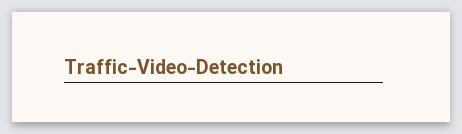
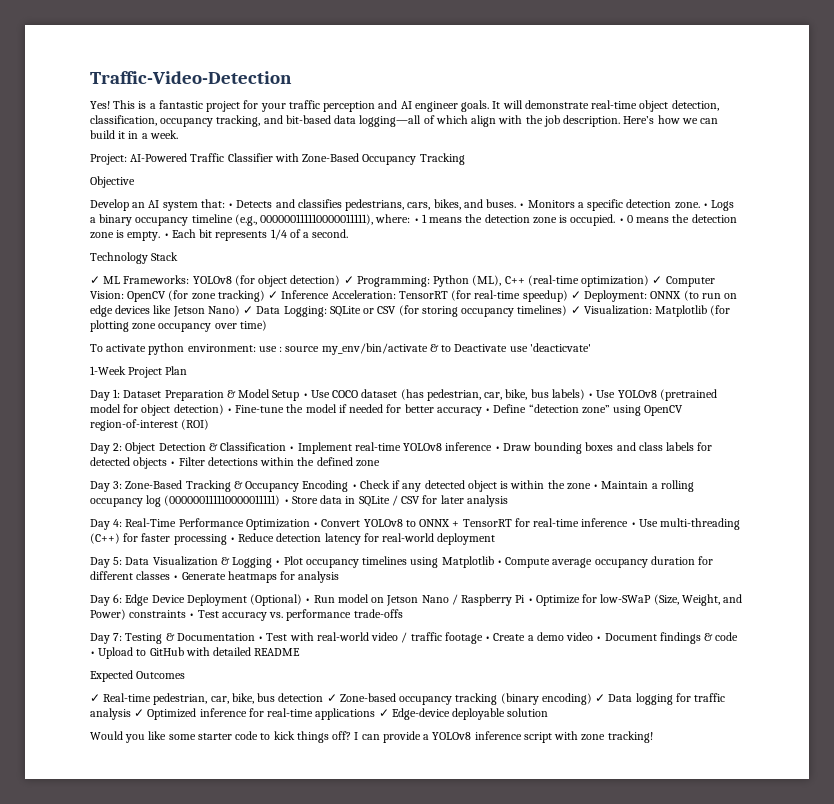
+ Yes! This is a fantastic project for your traffic perception and AI engineer goals. It will demonstrate real-time object detection, classification, occupancy tracking, and bit-based data logging—all of which align with the job description. Here’s how we can build it in a week.
+ Project: AI-Powered Traffic Classifier with Zone-Based Occupancy Tracking
+ Objective
+ Develop an AI system that: • Detects and classifies pedestrians, cars, bikes, and buses. • Monitors a specific detection zone. • Logs a binary occupancy timeline (e.g., 000000111110000011111), where: • 1 means the detection zone is occupied. • 0 means the detection zone is empty. • Each bit represents 1/4 of a second.
+ Technology Stack
+ ✓ ML Frameworks: YOLOv8 (for object detection) ✓ Programming: Python (ML), C++ (real-time optimization) ✓ Computer Vision: OpenCV (for zone tracking) ✓ Inference Acceleration: TensorRT (for real-time speedup) ✓ Deployment: ONNX (to run on edge devices like Jetson Nano) ✓ Data Logging: SQLite or CSV (for storing occupancy timelines) ✓ Visualization: Matplotlib (for plotting zone occupancy over time)
+ To activate python environment: use : source my_env/bin/activate & to Deactivate use 'deacticvate'
+ 1-Week Project Plan
+ Day 1: Dataset Preparation & Model Setup • Use COCO dataset (has pedestrian, car, bike, bus labels) • Use YOLOv8 (pretrained model for object detection) • Fine-tune the model if needed for better accuracy • Define “detection zone” using OpenCV region-of-interest (ROI)
+ Day 2: Object Detection & Classification • Implement real-time YOLOv8 inference • Draw bounding boxes and class labels for detected objects • Filter detections within the defined zone
+ Day 3: Zone-Based Tracking & Occupancy Encoding • Check if any detected object is within the zone • Maintain a rolling occupancy log (000000111110000011111) • Store data in SQLite / CSV for later analysis
+ Day 4: Real-Time Performance Optimization • Convert YOLOv8 to ONNX + TensorRT for real-time inference • Use multi-threading (C++) for faster processing • Reduce detection latency for real-world deployment
+ Day 5: Data Visualization & Logging • Plot occupancy timelines using Matplotlib • Compute average occupancy duration for different classes • Generate heatmaps for analysis
+ Day 6: Edge Device Deployment (Optional) • Run model on Jetson Nano / Raspberry Pi • Optimize for low-SWaP (Size, Weight, and Power) constraints • Test accuracy vs. performance trade-offs
+ Day 7: Testing & Documentation • Test with real-world video / traffic footage • Create a demo video • Document findings & code • Upload to GitHub with detailed README
+ Expected Outcomes
+ ✓ Real-time pedestrian, car, bike, bus detection ✓ Zone-based occupancy tracking (binary encoding) ✓ Data logging for traffic analysis ✓ Optimized inference for real-time applications ✓ Edge-device deployable solution
+ Would you like some starter code to kick things off? I can provide a YOLOv8 inference script with zone tracking!

